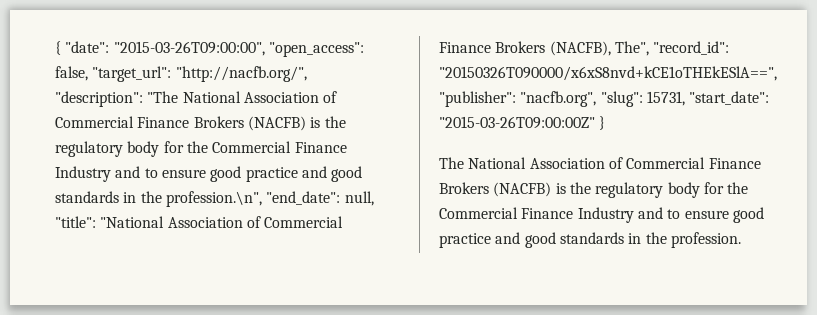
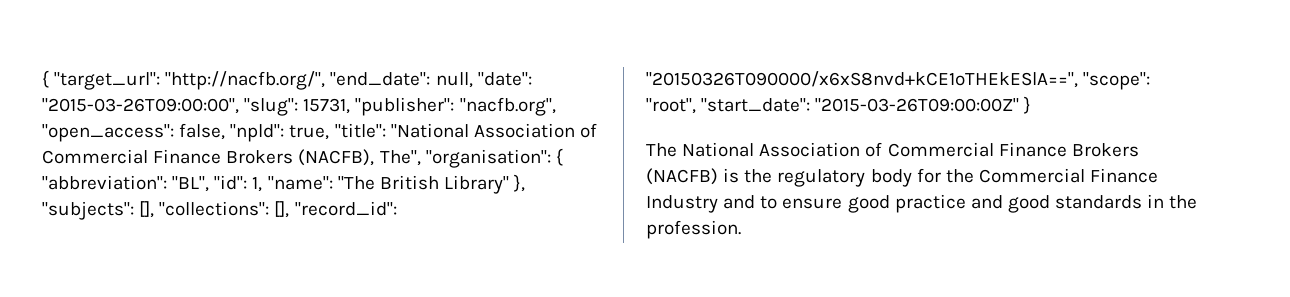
- { "date": "2015-03-26T09:00:00", "open_access": false, "target_url": "http://nacfb.org/", "description": "The National Association of Commercial Finance Brokers (NACFB) is the regulatory body for the Commercial Finance Industry and to ensure good practice and good standards in the profession.\n", "end_date": null, "title": "National Association of Commercial Finance Brokers (NACFB), The", "record_id": "20150326T090000/x6xS8nvd+kCE1oTHEkESlA==", "publisher": "nacfb.org", "slug": 15731, "start_date": "2015-03-26T09:00:00Z" }
+ { "target_url": "http://nacfb.org/", "end_date": null, "date": "2015-03-26T09:00:00", "slug": 15731, "publisher": "nacfb.org", "open_access": false, "npld": true, "title": "National Association of Commercial Finance Brokers (NACFB), The", "organisation": { "abbreviation": "BL", "id": 1, "name": "The British Library" }, "subjects": [], "collections": [], "record_id": "20150326T090000/x6xS8nvd+kCE1oTHEkESlA==", "scope": "root", "start_date": "2015-03-26T09:00:00Z" }

